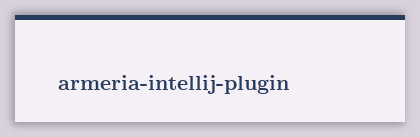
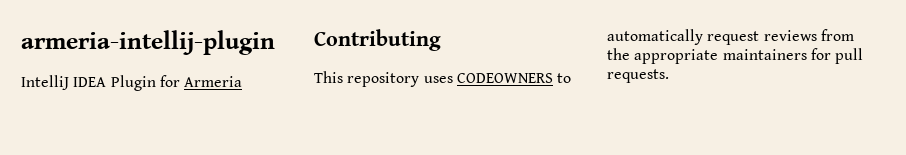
+ IntelliJ IDEA Plugin for Armeria
+ Contributing
+ This repository uses CODEOWNERS to automatically request reviews from the appropriate maintainers for pull requests.

